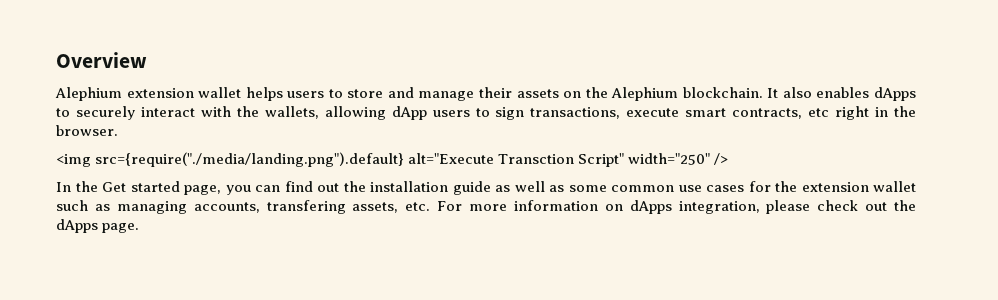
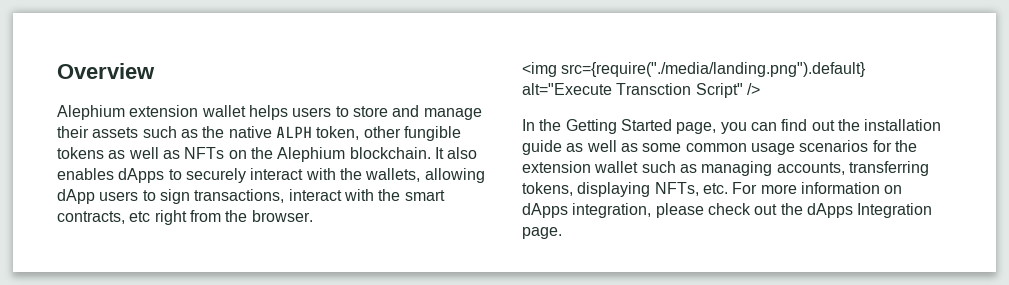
- Alephium extension wallet helps users to store and manage their assets on the Alephium blockchain.
+ Alephium extension wallet helps users to store and manage their assets such as the native ALPH token, other fungible tokens as well as NFTs on the Alephium blockchain.
- It also enables dApps to securely interact with the wallets, allowing dApp users to sign transactions, execute smart contracts, etc right in the browser.
+ It also enables dApps to securely interact with the wallets, allowing dApp users to sign transactions, interact with the smart contracts, etc right from the browser.
- <img src={require("./media/landing.png").default} alt="Execute Transction Script" width="250" />
+ <img src={require("./media/landing.png").default} alt="Execute Transction Script" />
- In the Get started page, you can find out the installation guide as well as some common use cases for the extension wallet such as managing accounts, transfering assets, etc. For more information on dApps integration, please check out the dApps page.
+ In the Getting Started page, you can find out the installation guide as well as some common usage scenarios for the extension wallet such as managing accounts, transferring tokens, displaying NFTs, etc. For more information on dApps integration, please check out the dApps Integration page.

